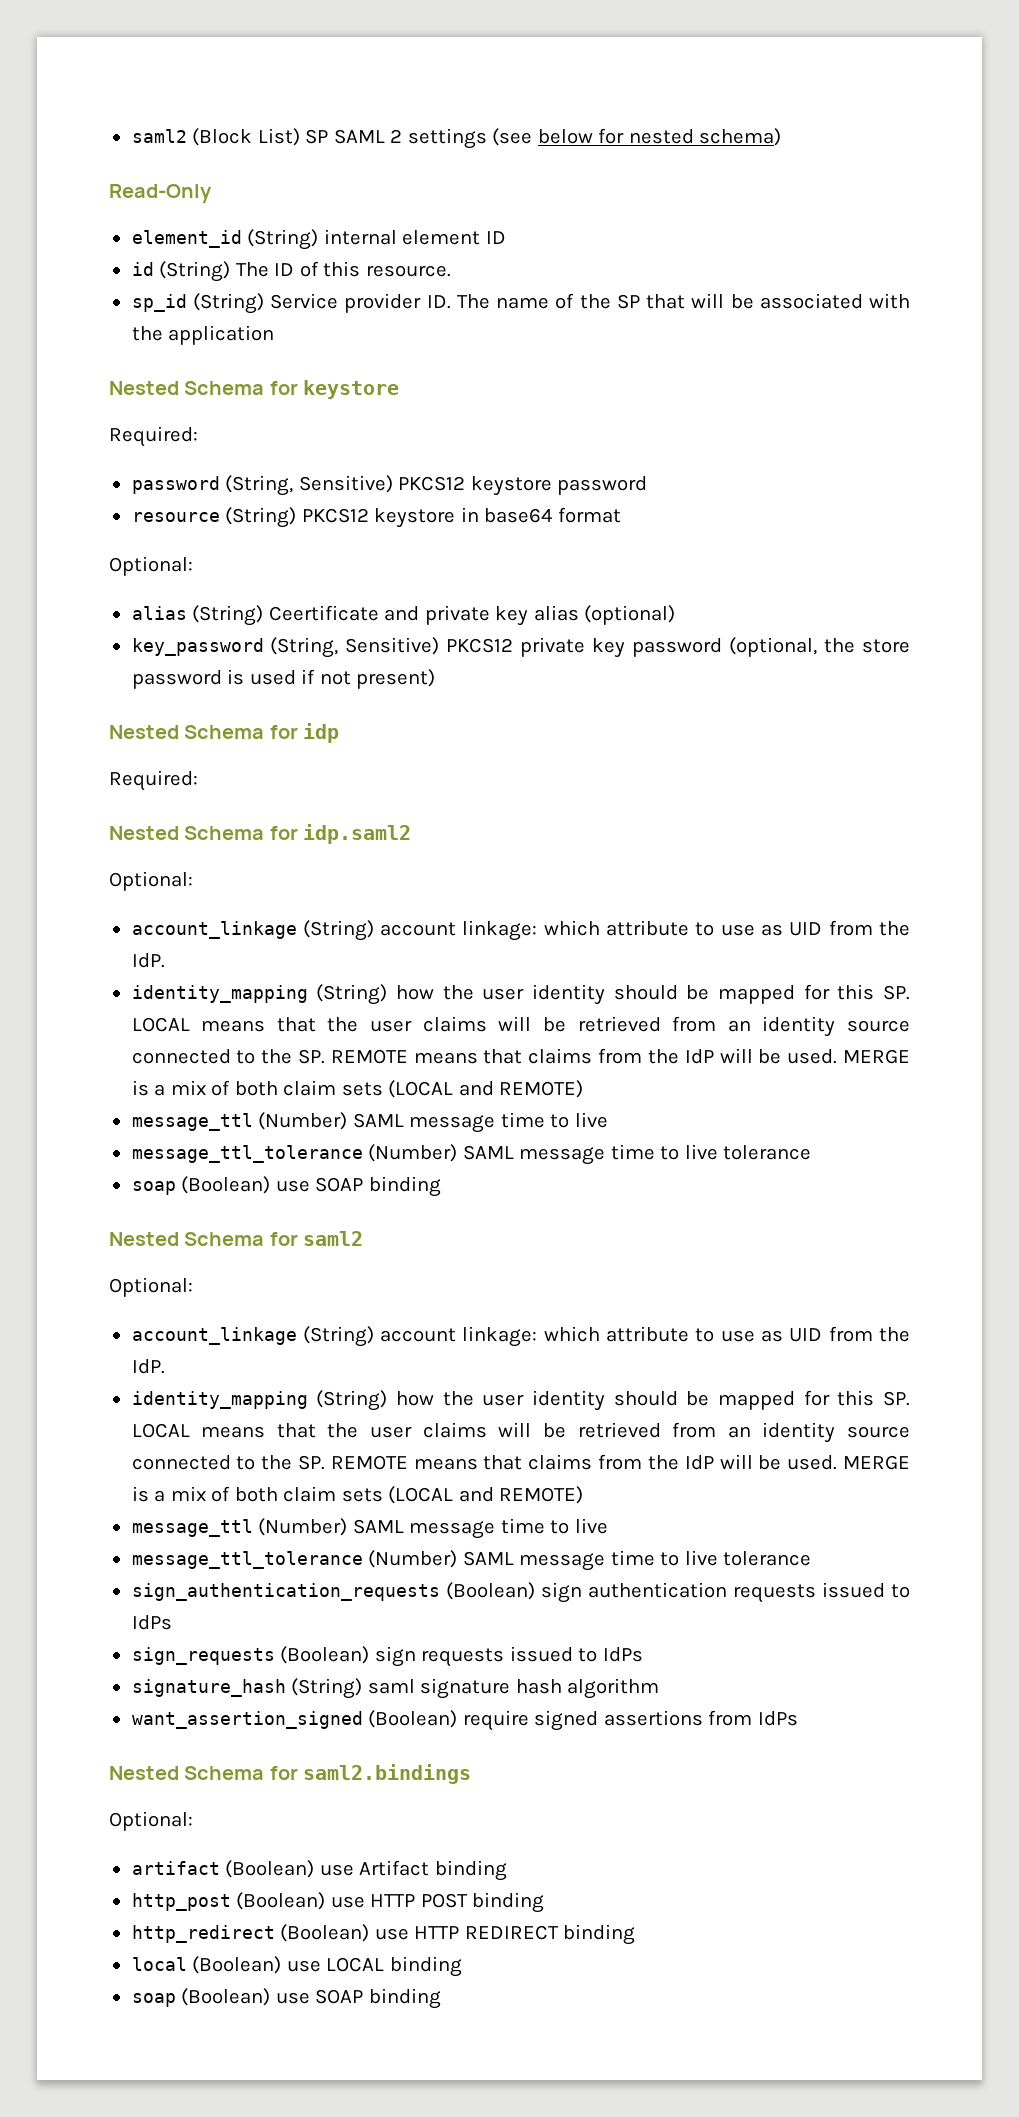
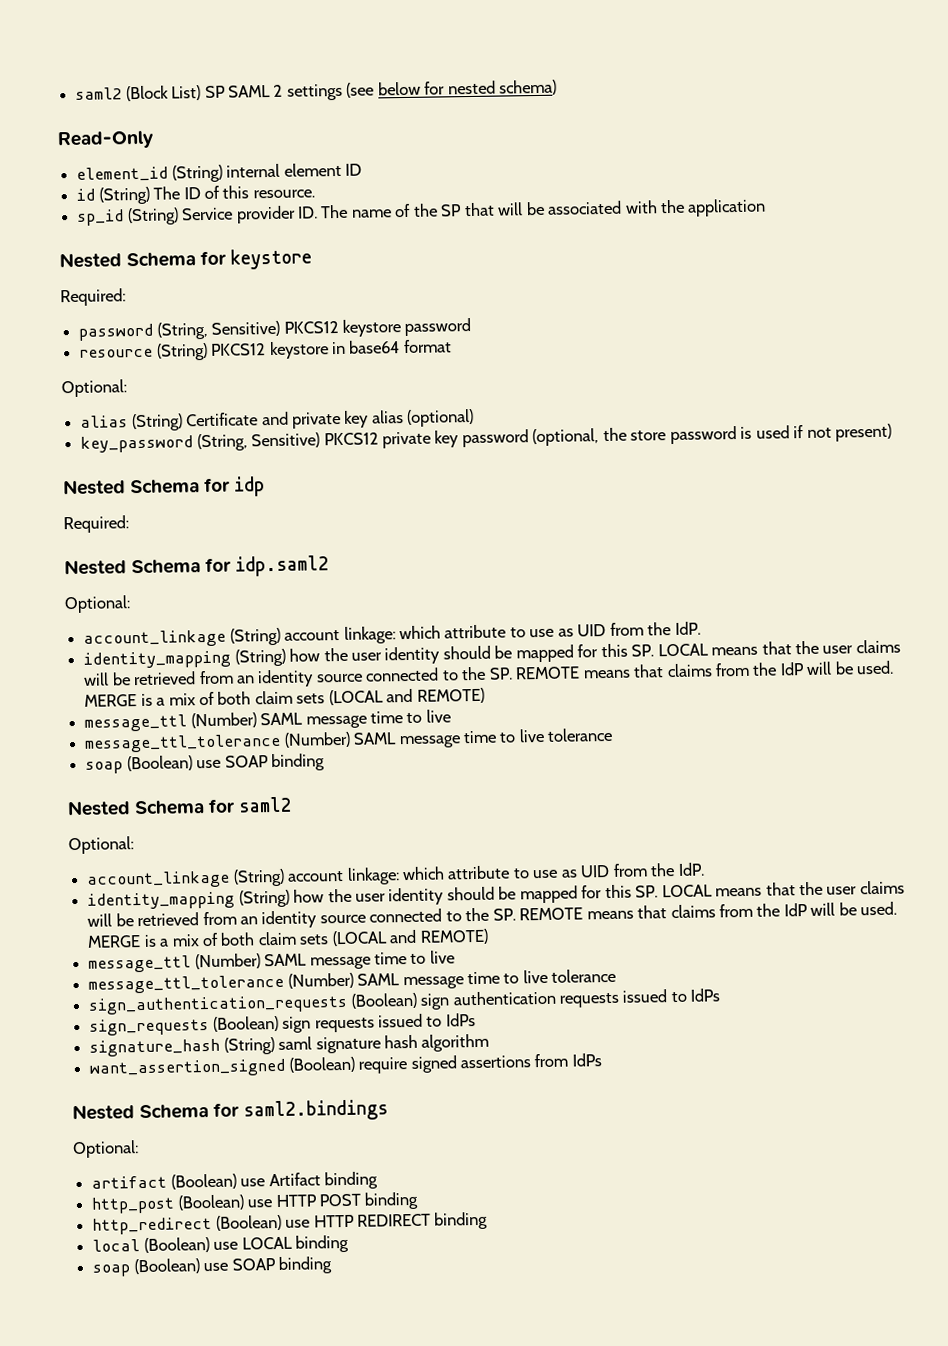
- alias (String) Ceertificate and private key alias (optional)
+ alias (String) Certificate and private key alias (optional)

